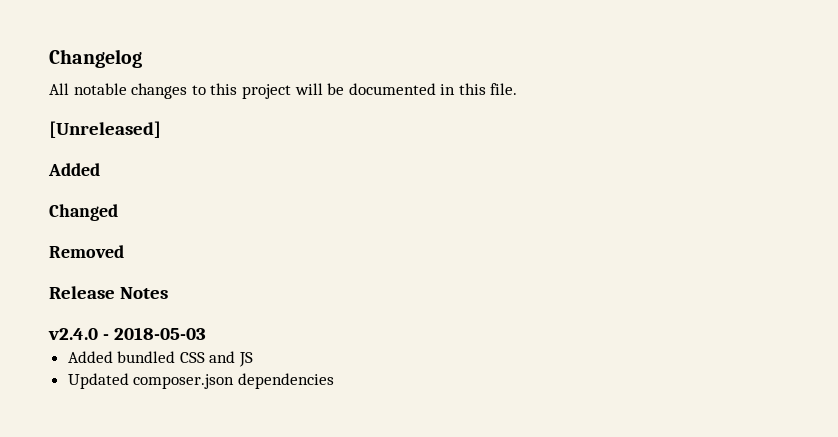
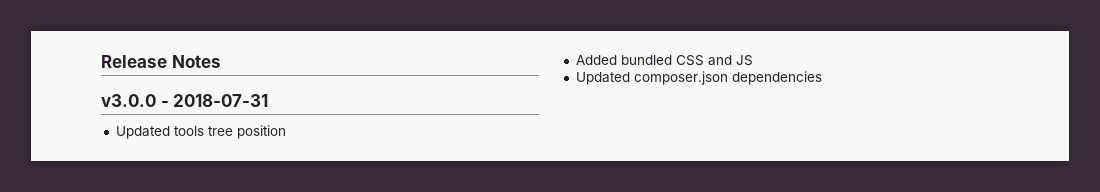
- Changelog
- All notable changes to this project will be documented in this file.
- [Unreleased]
- Added
- Changed
- Removed
  Release Notes
- v2.4.0 - 2018-05-03
+ v3.0.0 - 2018-07-31
+ Updated tools tree position

